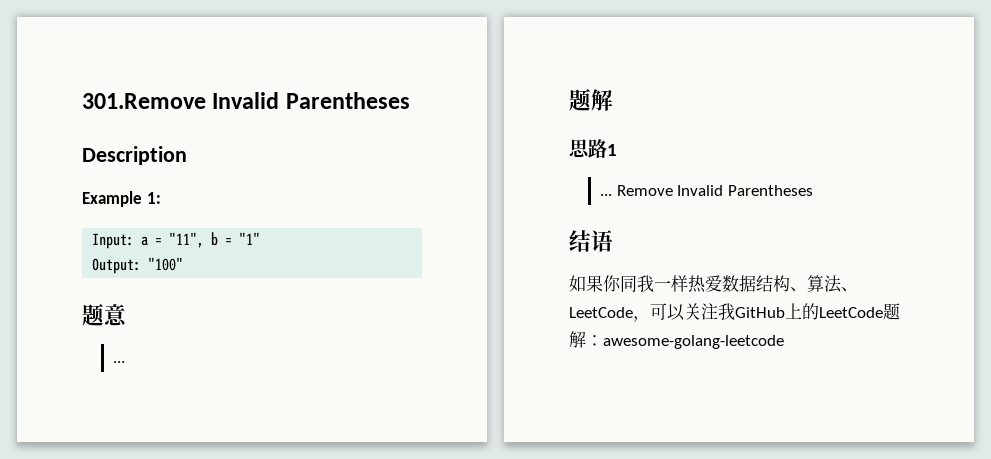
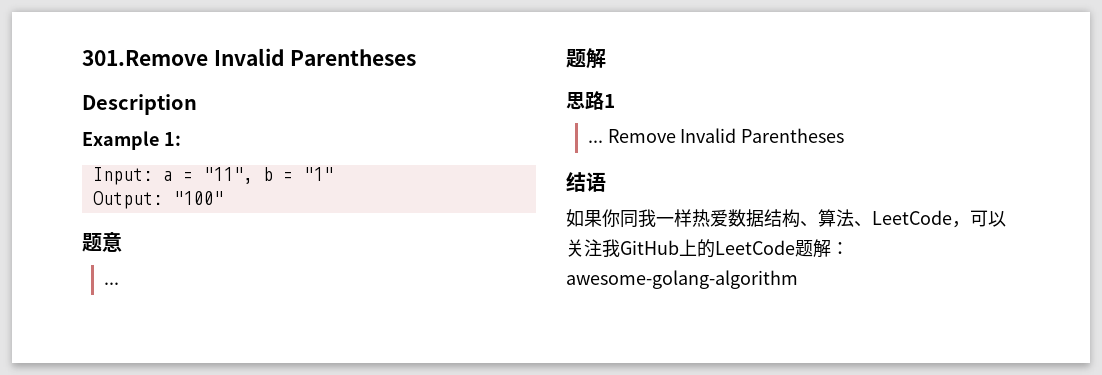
- 如果你同我一样热爱数据结构、算法、LeetCode，可以关注我GitHub上的LeetCode题解：awesome-golang-leetcode
+ 如果你同我一样热爱数据结构、算法、LeetCode，可以关注我GitHub上的LeetCode题解：awesome-golang-algorithm

